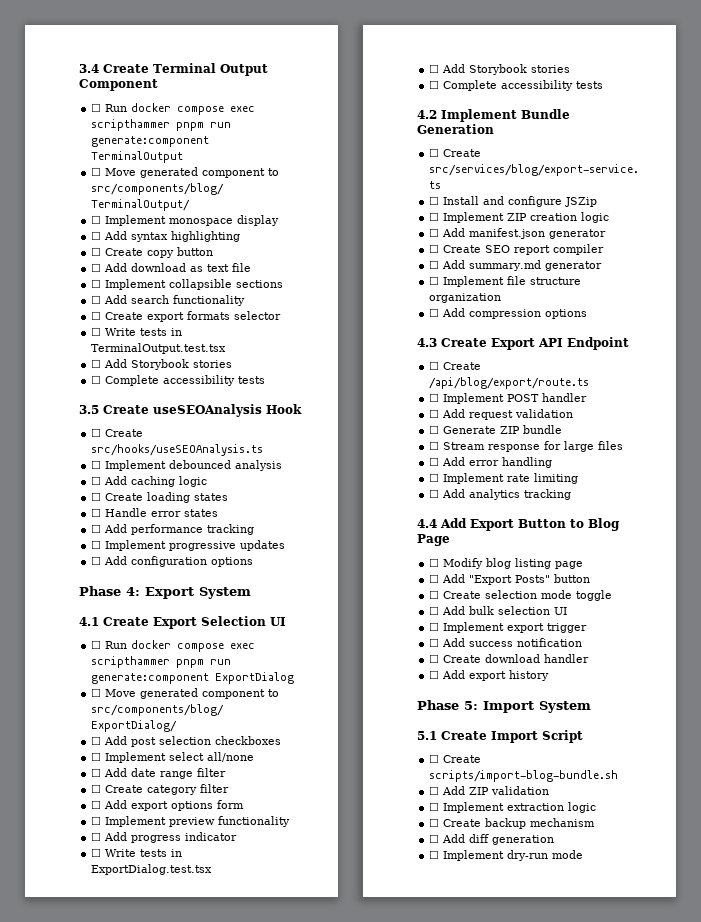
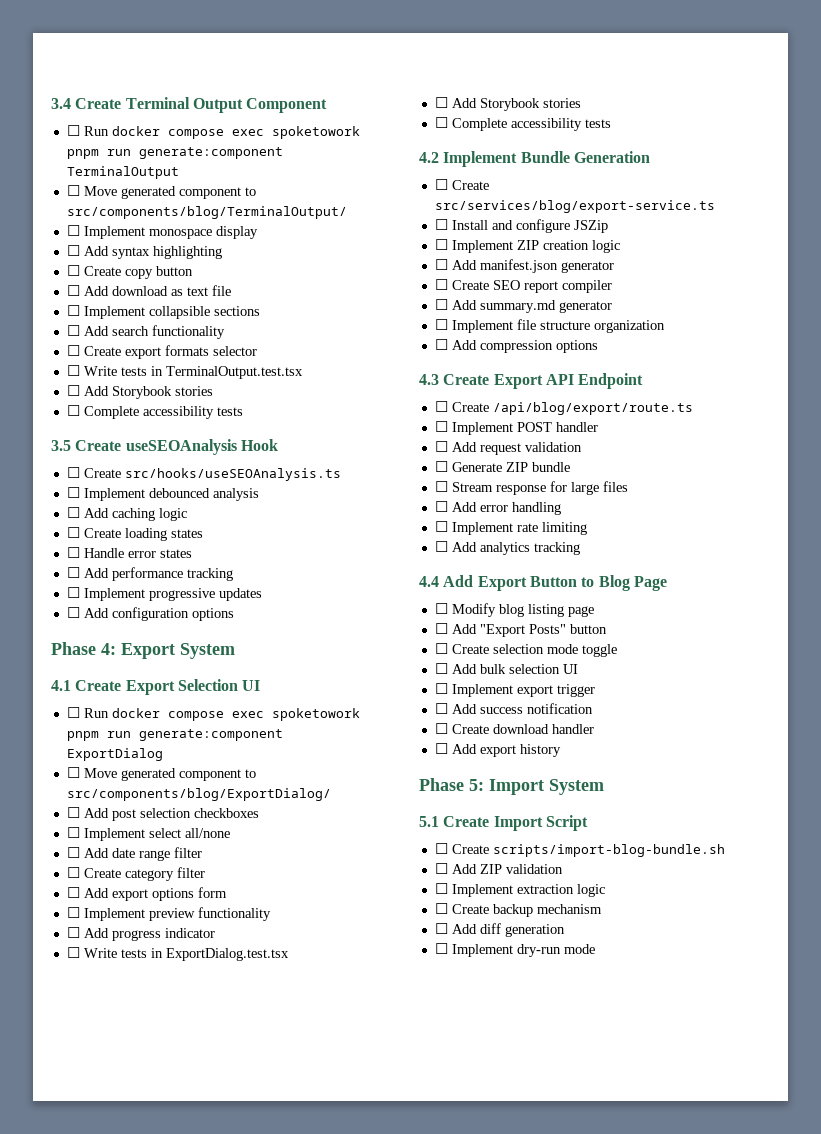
- ☐ Run docker compose exec scripthammer pnpm run generate:component TerminalOutput
+ ☐ Run docker compose exec spoketowork pnpm run generate:component TerminalOutput
- ☐ Run docker compose exec scripthammer pnpm run generate:component ExportDialog
+ ☐ Run docker compose exec spoketowork pnpm run generate:component ExportDialog

